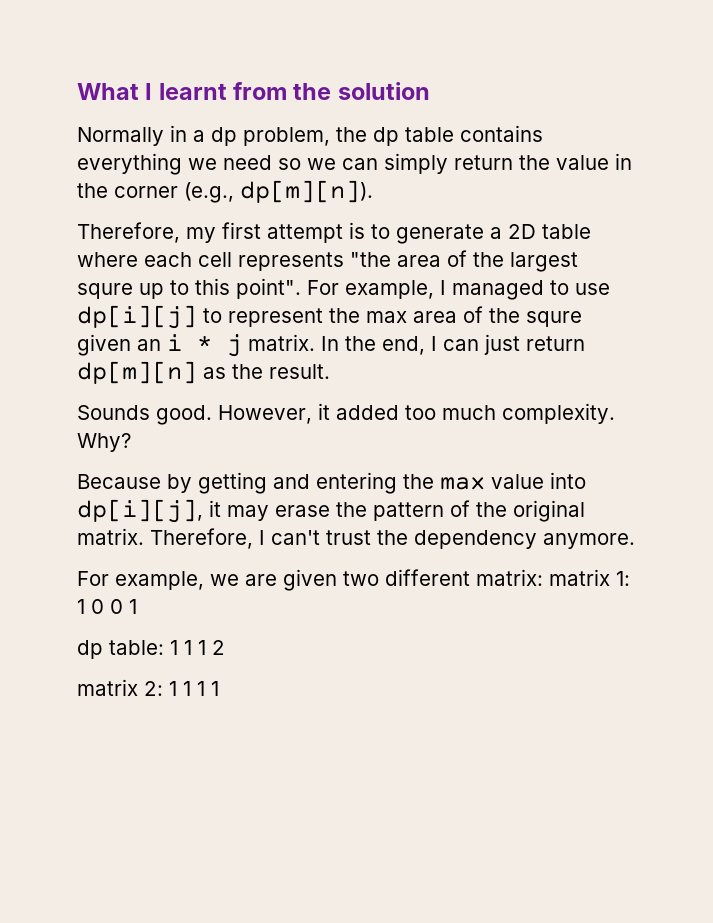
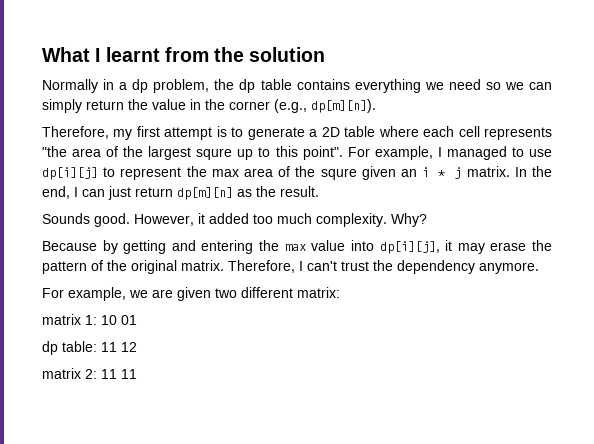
- For example, we are given two different matrix: matrix 1: 1 0 0 1
- dp table: 1 1 1 2
- matrix 2: 1 1 1 1
+ For example, we are given two different matrix:
+ matrix 1: 10 01
+ dp table: 11 12
+ matrix 2: 11 11

